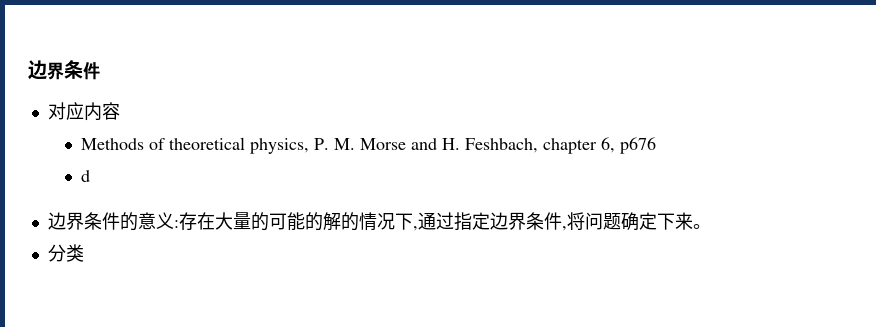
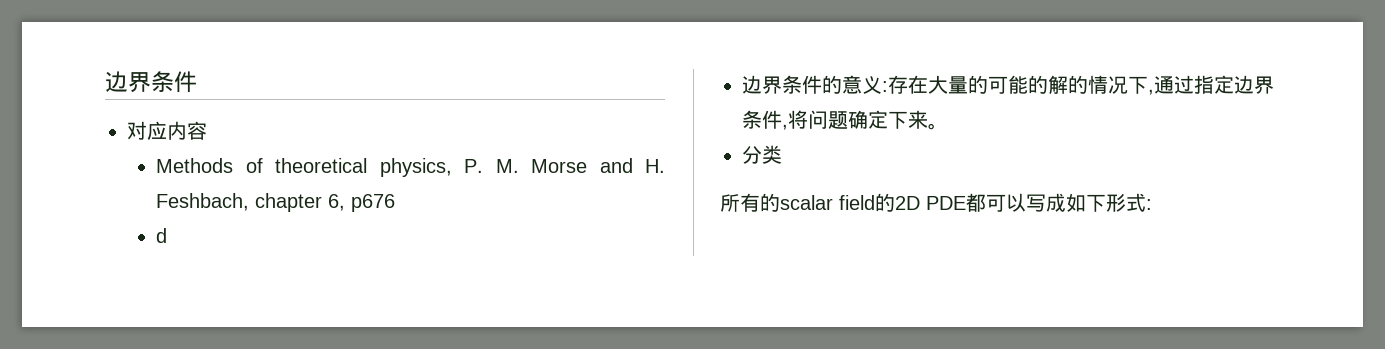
+ 所有的scalar field的2D PDE都可以写成如下形式:

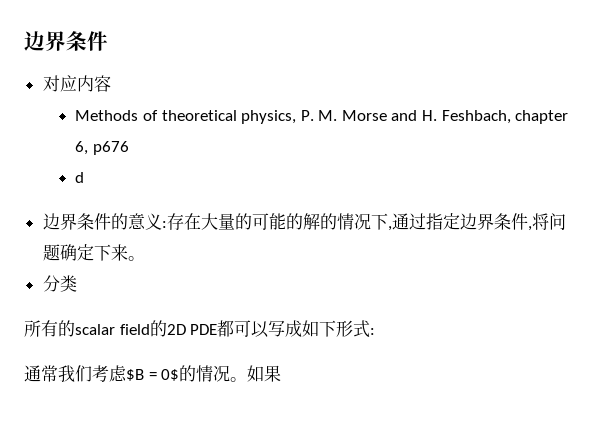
+ 通常我们考虑$B = 0$的情况。如果

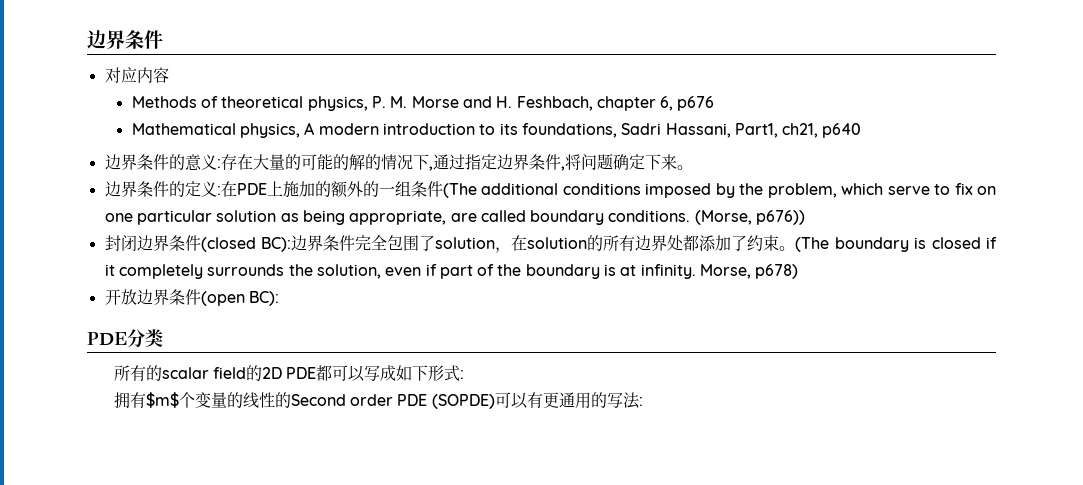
- d
+ Mathematical physics, A modern introduction to its foundations, Sadri Hassani, Part1, ch21, p640
- 分类
+ 边界条件的定义:在PDE上施加的额外的一组条件(The additional conditions imposed by the problem, which serve to fix on one particular solution as being appropriate, are called boundary conditions. (Morse, p676))
+ 封闭边界条件(closed BC):边界条件完全包围了solution，在solution的所有边界处都添加了约束。(The boundary is closed if it completely surrounds the solution, even if part of the boundary is at infinity. Morse, p678)
+ 开放边界条件(open BC):
+ PDE分类
- 通常我们考虑$B = 0$的情况。如果
+ 拥有$m$个变量的线性的Second order PDE (SOPDE)可以有更通用的写法:

